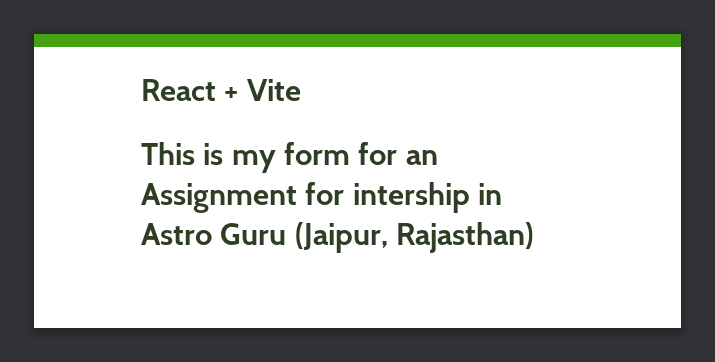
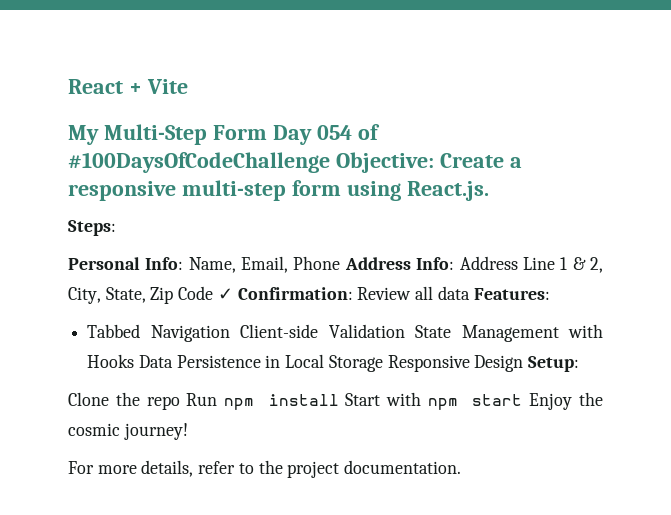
- This is my form for an Assignment for intership in Astro Guru (Jaipur, Rajasthan)
+ My Multi-Step Form Day 054 of #100DaysOfCodeChallenge Objective: Create a responsive multi-step form using React.js.
+ Steps:
+ Personal Info: Name, Email, Phone Address Info: Address Line 1 & 2, City, State, Zip Code ✓ Confirmation: Review all data Features:
+ Tabbed Navigation Client-side Validation State Management with Hooks Data Persistence in Local Storage Responsive Design Setup:
+ Clone the repo Run npm install Start with npm start Enjoy the cosmic journey!
+ For more details, refer to the project documentation.

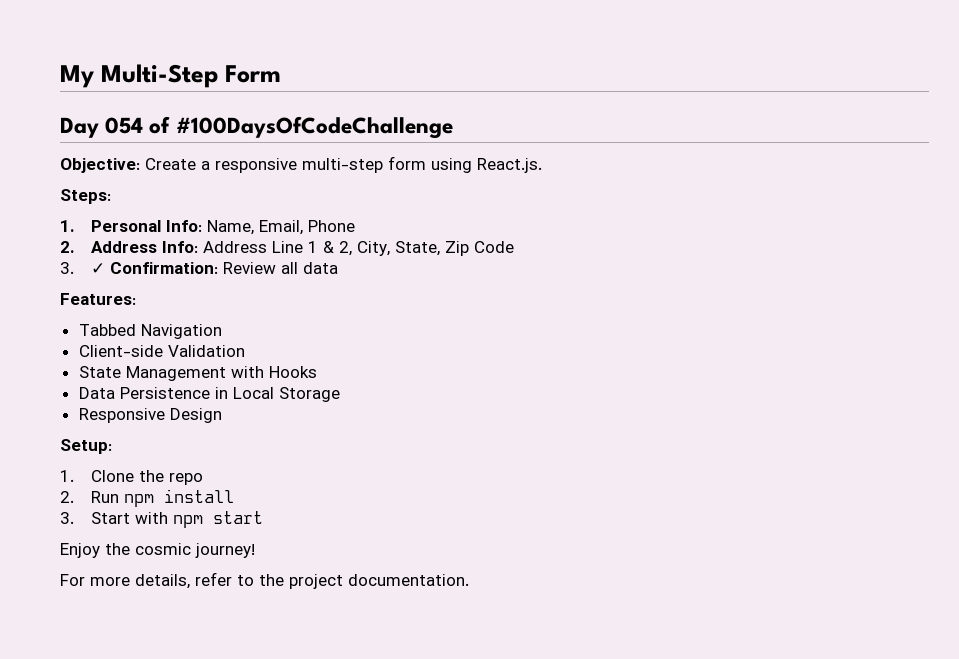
- React + Vite
- My Multi-Step Form Day 054 of #100DaysOfCodeChallenge Objective: Create a responsive multi-step form using React.js.
+ My Multi-Step Form
+ Day 054 of #100DaysOfCodeChallenge
+ Objective: Create a responsive multi-step form using React.js.
- Personal Info: Name, Email, Phone Address Info: Address Line 1 & 2, City, State, Zip Code ✓ Confirmation: Review all data Features:
+ 1. Personal Info: Name, Email, Phone
+ 2. Address Info: Address Line 1 & 2, City, State, Zip Code
+ 3. ✓ Confirmation: Review all data
+ Features:
- Tabbed Navigation Client-side Validation State Management with Hooks Data Persistence in Local Storage Responsive Design Setup:
+ Tabbed Navigation
+ Client-side Validation
+ State Management with Hooks
+ Data Persistence in Local Storage
+ Responsive Design
+ Setup:
- Clone the repo Run npm install Start with npm start Enjoy the cosmic journey!
+ 1. Clone the repo
+ 2. Run npm install
+ 3. Start with npm start
+ Enjoy the cosmic journey!

